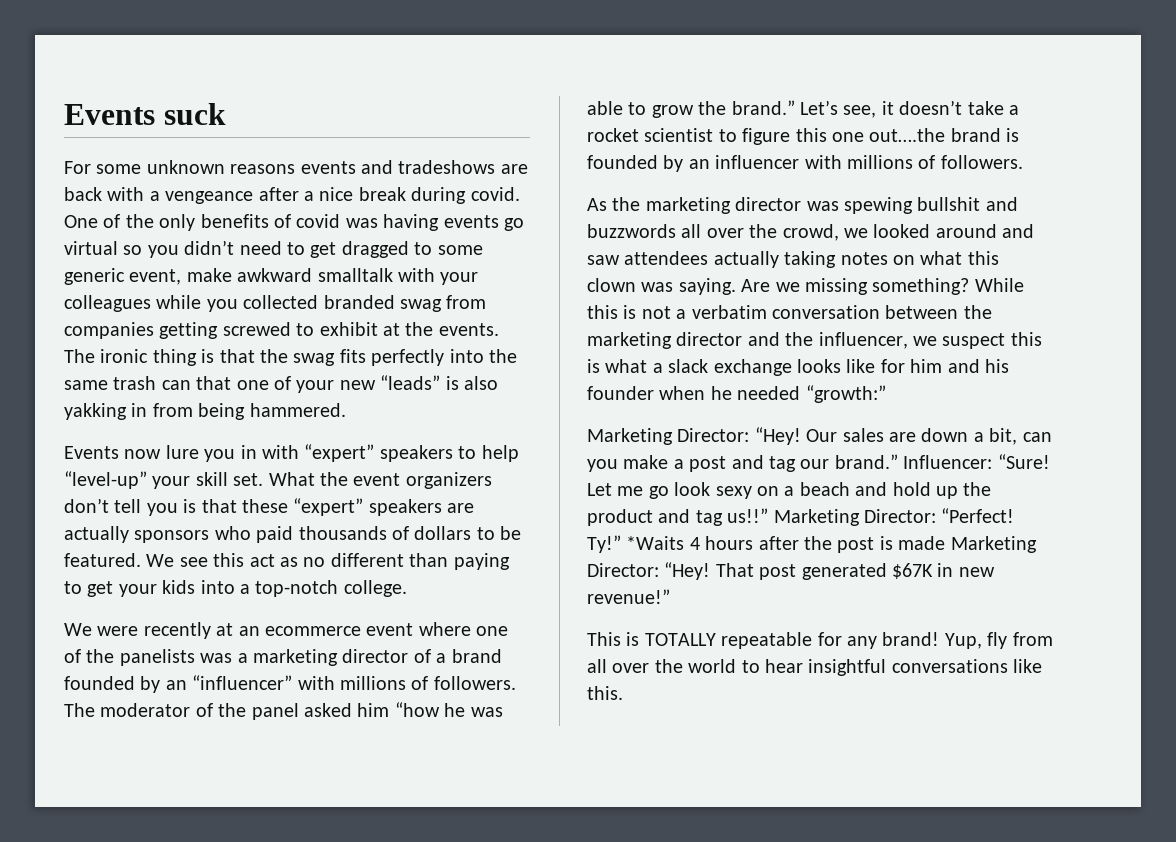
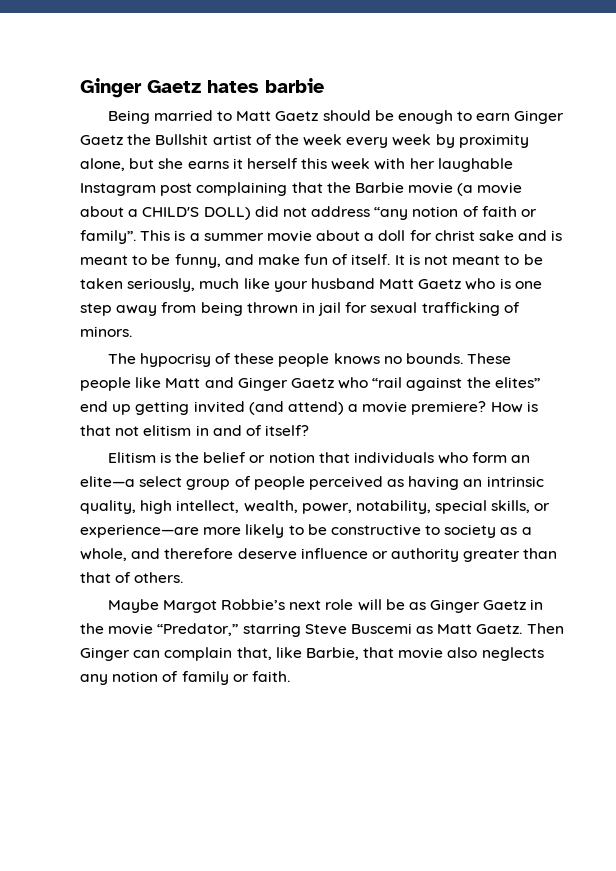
- Events suck
- For some unknown reasons events and tradeshows are back with a vengeance after a nice break during covid. One of the only benefits of covid was having events go virtual so you didn’t need to get dragged to some generic event, make awkward smalltalk with your colleagues while you collected branded swag from companies getting screwed to exhibit at the events. The ironic thing is that the swag fits perfectly into the same trash can that one of your new “leads” is also yakking in from being hammered.
- Events now lure you in with “expert” speakers to help “level-up” your skill set. What the event organizers don’t tell you is that these “expert” speakers are actually sponsors who paid thousands of dollars to be featured. We see this act as no different than paying to get your kids into a top-notch college.
- We were recently at an ecommerce event where one of the panelists was a marketing director of a brand founded by an “influencer” with millions of followers. The moderator of the panel asked him “how he was able to grow the brand.” Let’s see, it doesn’t take a rocket scientist to figure this one out….the brand is founded by an influencer with millions of followers.
- As the marketing director was spewing bullshit and buzzwords all over the crowd, we looked around and saw attendees actually taking notes on what this clown was saying. Are we missing something? While this is not a verbatim conversation between the marketing director and the influencer, we suspect this is what a slack exchange looks like for him and his founder when he needed “growth:”
- Marketing Director: “Hey! Our sales are down a bit, can you make a post and tag our brand.” Influencer: “Sure! Let me go look sexy on a beach and hold up the product and tag us!!” Marketing Director: “Perfect! Ty!” *Waits 4 hours after the post is made Marketing Director: “Hey! That post generated $67K in new revenue!”
- This is TOTALLY repeatable for any brand! Yup, fly from all over the world to hear insightful conversations like this.
+ Ginger Gaetz hates barbie
+ Being married to Matt Gaetz should be enough to earn Ginger Gaetz the Bullshit artist of the week every week by proximity alone, but she earns it herself this week with her laughable Instagram post complaining that the Barbie movie (a movie about a CHILD'S DOLL) did not address “any notion of faith or family”. This is a summer movie about a doll for christ sake and is meant to be funny, and make fun of itself. It is not meant to be taken seriously, much like your husband Matt Gaetz who is one step away from being thrown in jail for sexual trafficking of minors.
+ The hypocrisy of these people knows no bounds. These people like Matt and Ginger Gaetz who “rail against the elites” end up getting invited (and attend) a movie premiere? How is that not elitism in and of itself?
+ Elitism is the belief or notion that individuals who form an elite—a select group of people perceived as having an intrinsic quality, high intellect, wealth, power, notability, special skills, or experience—are more likely to be constructive to society as a whole, and therefore deserve influence or authority greater than that of others.
+ Maybe Margot Robbie’s next role will be as Ginger Gaetz in the movie “Predator,” starring Steve Buscemi as Matt Gaetz. Then Ginger can complain that, like Barbie, that movie also neglects any notion of family or faith.

